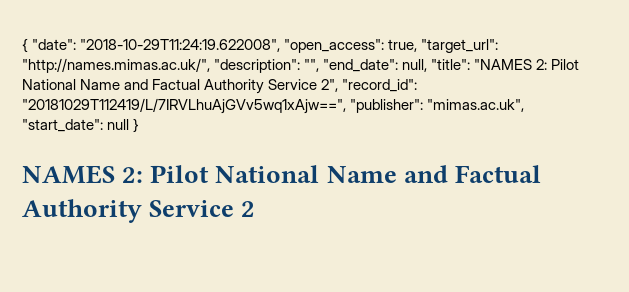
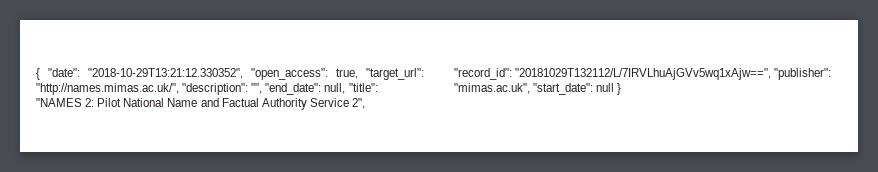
- { "date": "2018-10-29T11:24:19.622008", "open_access": true, "target_url": "http://names.mimas.ac.uk/", "description": "", "end_date": null, "title": "NAMES 2: Pilot National Name and Factual Authority Service 2", "record_id": "20181029T112419/L/7IRVLhuAjGVv5wq1xAjw==", "publisher": "mimas.ac.uk", "start_date": null }
+ { "date": "2018-10-29T13:21:12.330352", "open_access": true, "target_url": "http://names.mimas.ac.uk/", "description": "", "end_date": null, "title": "NAMES 2: Pilot National Name and Factual Authority Service 2", "record_id": "20181029T132112/L/7IRVLhuAjGVv5wq1xAjw==", "publisher": "mimas.ac.uk", "start_date": null }
- NAMES 2: Pilot National Name and Factual Authority Service 2

